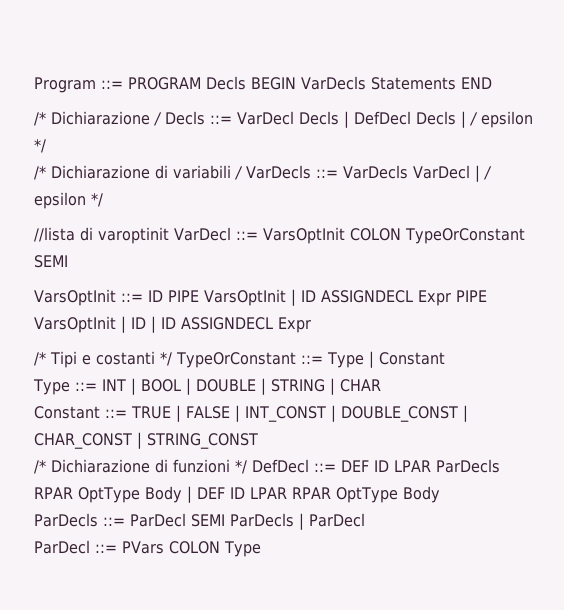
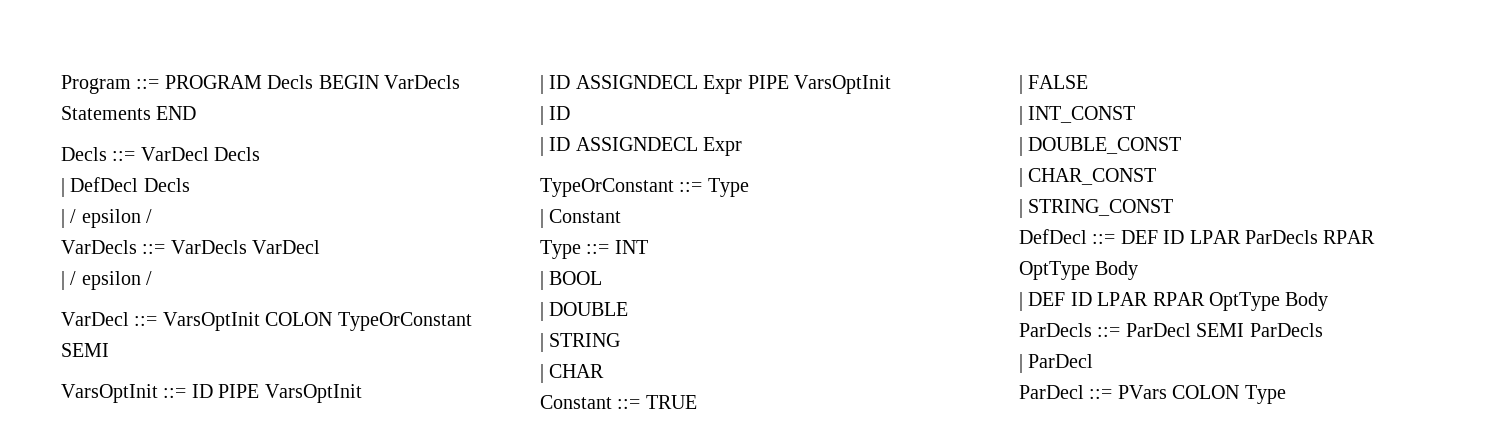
- /* Dichiarazione / Decls ::= VarDecl Decls | DefDecl Decls | / epsilon */
- /* Dichiarazione di variabili / VarDecls ::= VarDecls VarDecl | / epsilon */
- //lista di varoptinit VarDecl ::= VarsOptInit COLON TypeOrConstant SEMI
+ Decls ::= VarDecl Decls
+ | DefDecl Decls
+ | / epsilon /
+ VarDecls ::= VarDecls VarDecl
+ | / epsilon /
+ VarDecl ::= VarsOptInit COLON TypeOrConstant SEMI
- VarsOptInit ::= ID PIPE VarsOptInit | ID ASSIGNDECL Expr PIPE VarsOptInit | ID | ID ASSIGNDECL Expr
+ VarsOptInit ::= ID PIPE VarsOptInit
+ | ID ASSIGNDECL Expr PIPE VarsOptInit
+ | ID
+ | ID ASSIGNDECL Expr
- /* Tipi e costanti */ TypeOrConstant ::= Type | Constant
+ TypeOrConstant ::= Type
+ | Constant
- Type ::= INT | BOOL | DOUBLE | STRING | CHAR
+ Type ::= INT
+ | BOOL
+ | DOUBLE
+ | STRING
+ | CHAR
- Constant ::= TRUE | FALSE | INT_CONST | DOUBLE_CONST | CHAR_CONST | STRING_CONST
+ Constant ::= TRUE
+ | FALSE
+ | INT_CONST
+ | DOUBLE_CONST
+ | CHAR_CONST
+ | STRING_CONST
- /* Dichiarazione di funzioni */ DefDecl ::= DEF ID LPAR ParDecls RPAR OptType Body | DEF ID LPAR RPAR OptType Body
+ DefDecl ::= DEF ID LPAR ParDecls RPAR OptType Body
+ | DEF ID LPAR RPAR OptType Body
- ParDecls ::= ParDecl SEMI ParDecls | ParDecl
+ ParDecls ::= ParDecl SEMI ParDecls
+ | ParDecl

